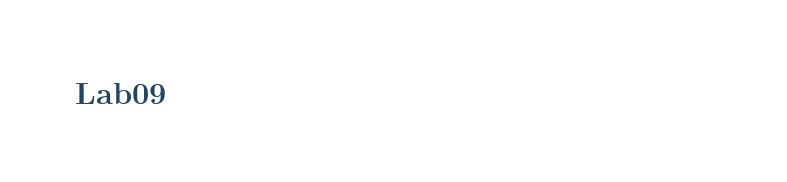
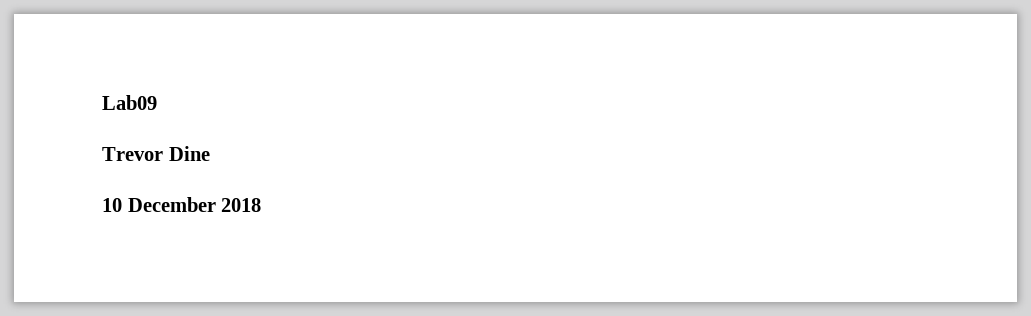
+ Trevor Dine
+ 10 December 2018

